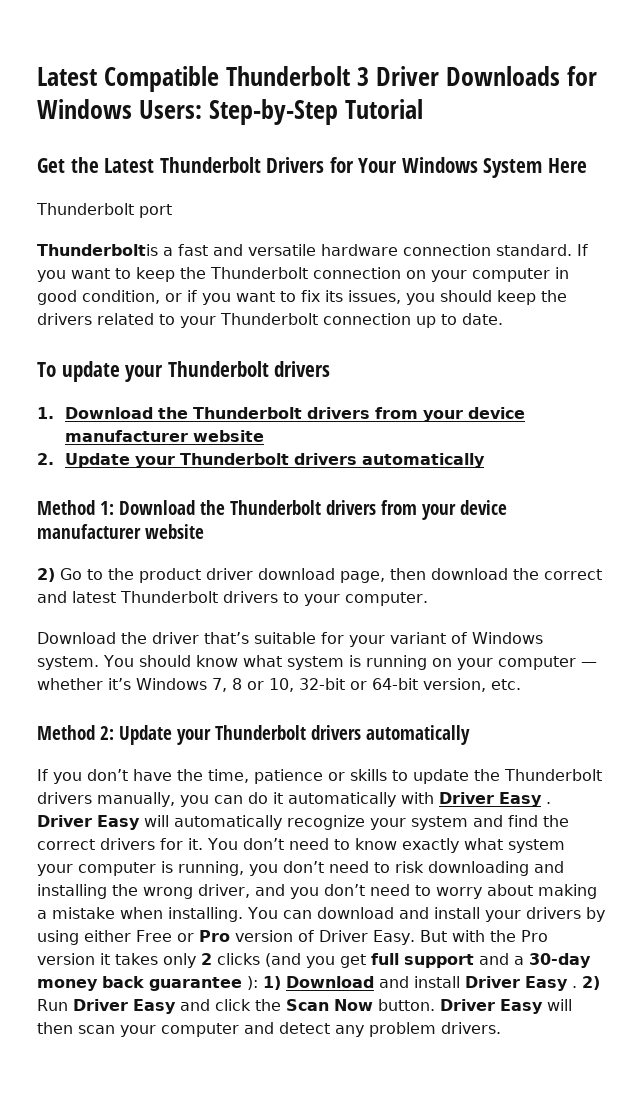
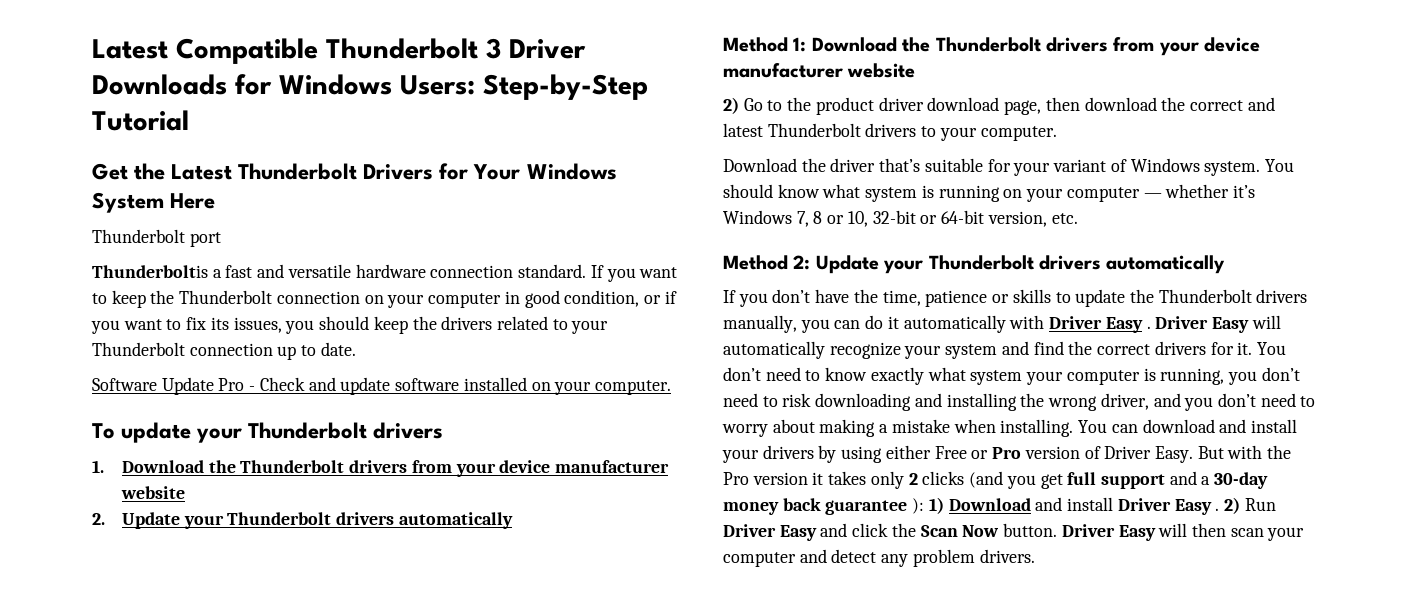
+ Software Update Pro - Check and update software installed on your computer.

